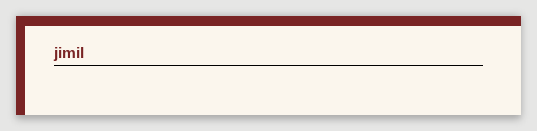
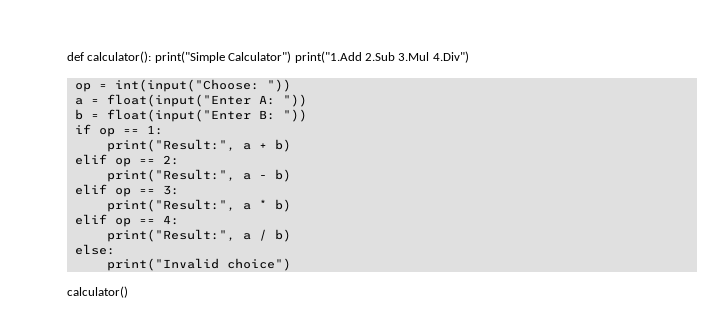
- jimil
+ def calculator(): print("Simple Calculator") print("1.Add 2.Sub 3.Mul 4.Div")
+ op = int(input("Choose: "))
+ a = float(input("Enter A: "))
+ b = float(input("Enter B: "))
+ if op == 1:
+ print("Result:", a + b)
+ elif op == 2:
+ print("Result:", a - b)
+ elif op == 3:
+ print("Result:", a * b)
+ elif op == 4:
+ print("Result:", a / b)
+ else:
+ print("Invalid choice")
+ calculator()

